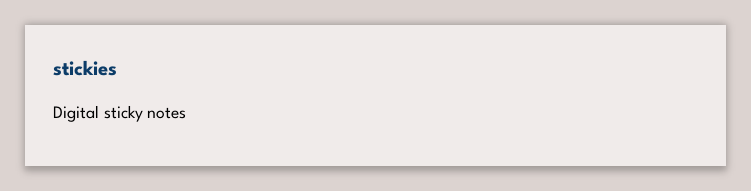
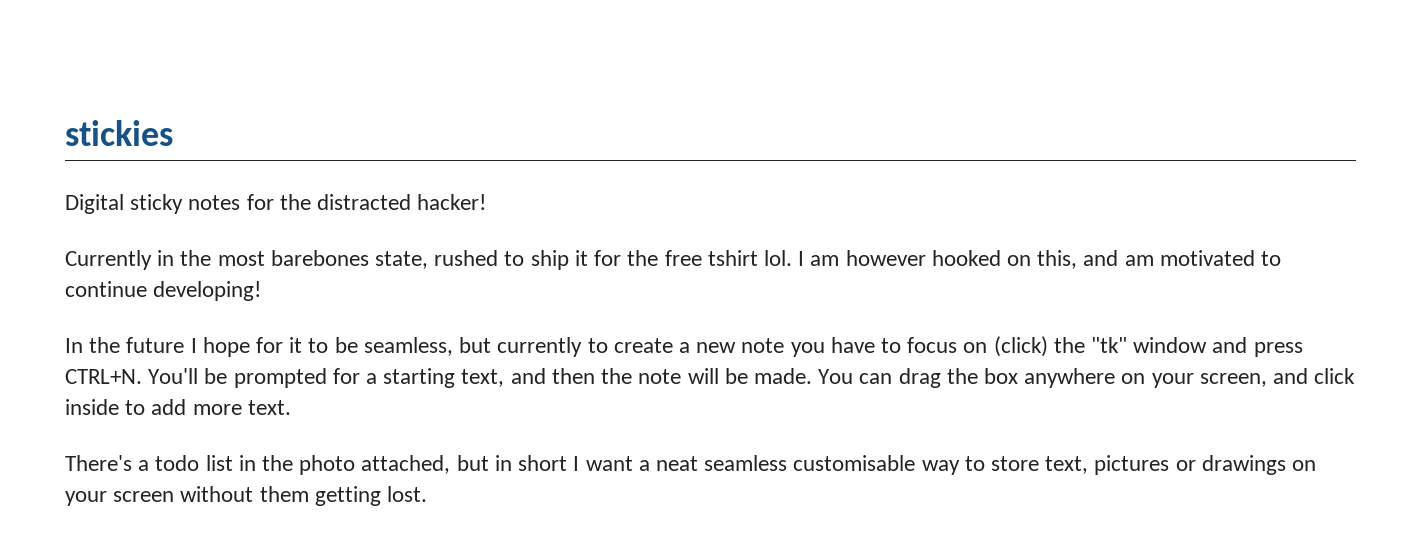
- Digital sticky notes
+ Digital sticky notes for the distracted hacker!
+ Currently in the most barebones state, rushed to ship it for the free tshirt lol. I am however hooked on this, and am motivated to continue developing!
+ In the future I hope for it to be seamless, but currently to create a new note you have to focus on (click) the "tk" window and press CTRL+N. You'll be prompted for a starting text, and then the note will be made. You can drag the box anywhere on your screen, and click inside to add more text.
+ There's a todo list in the photo attached, but in short I want a neat seamless customisable way to store text, pictures or drawings on your screen without them getting lost.

